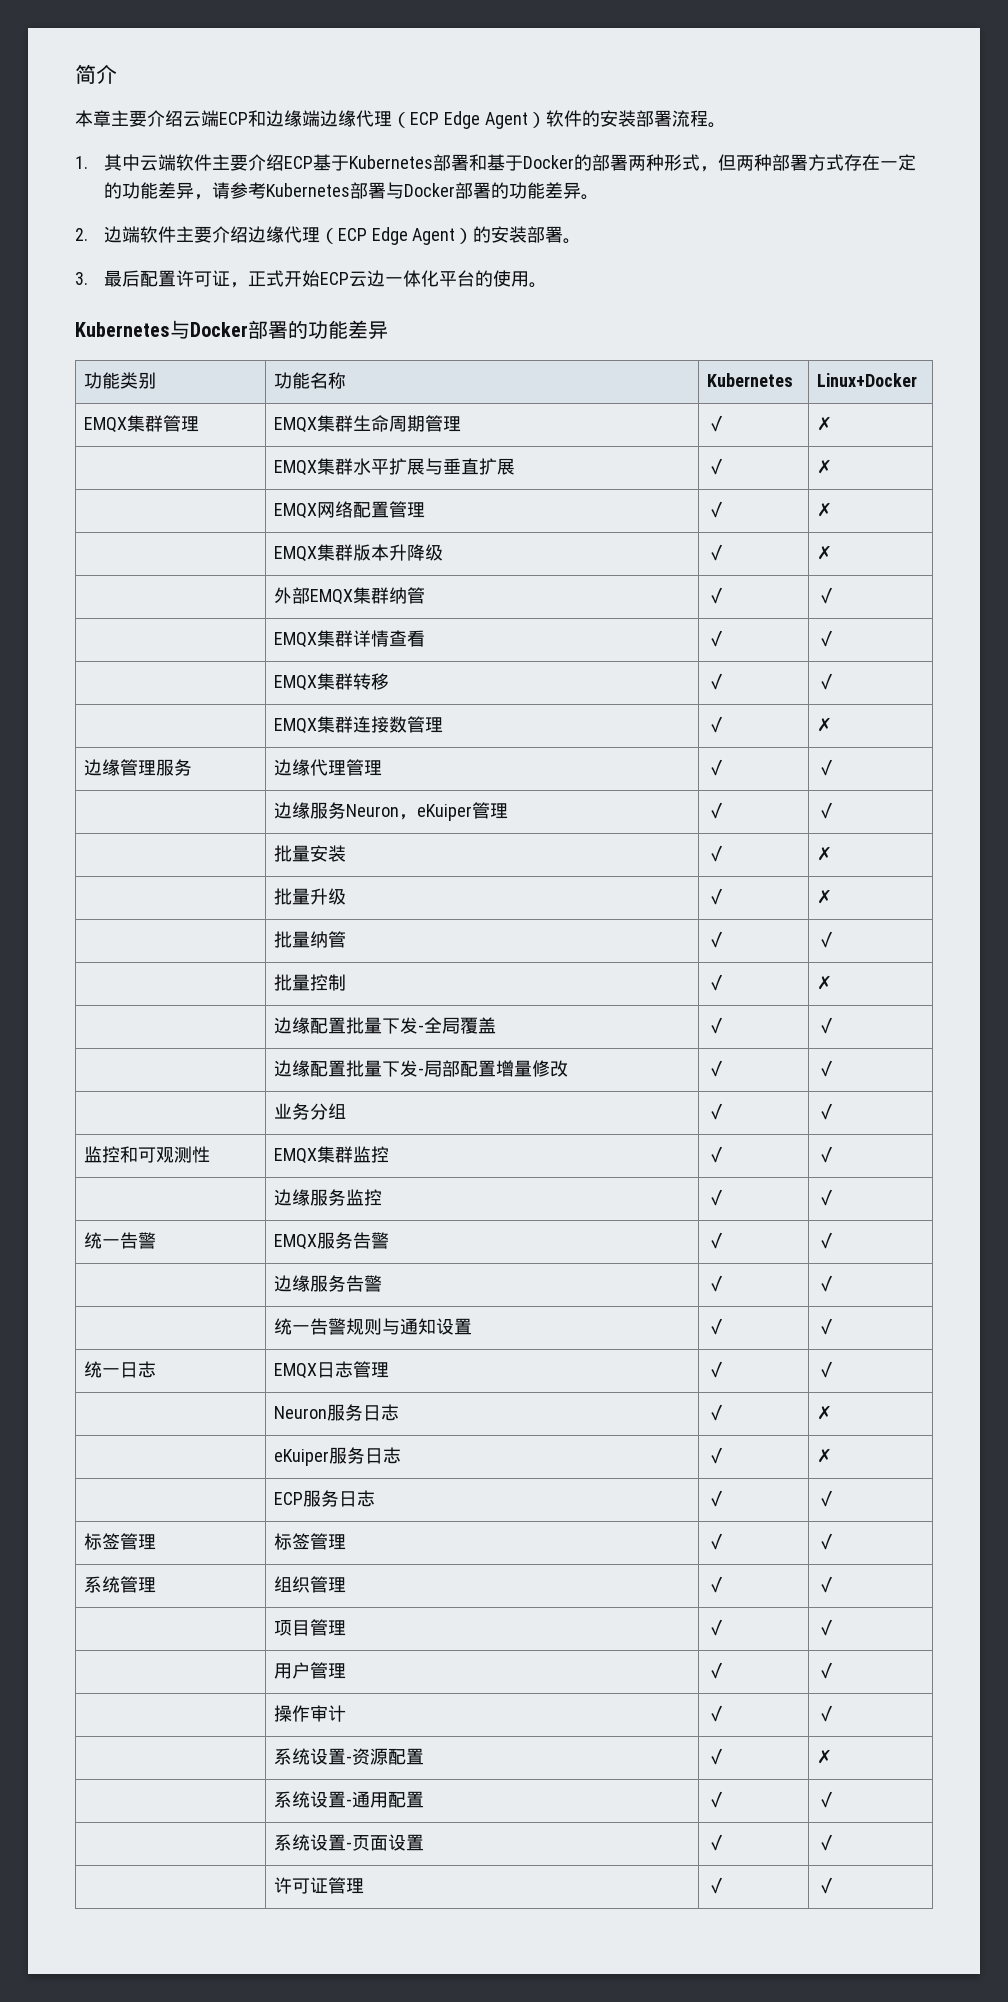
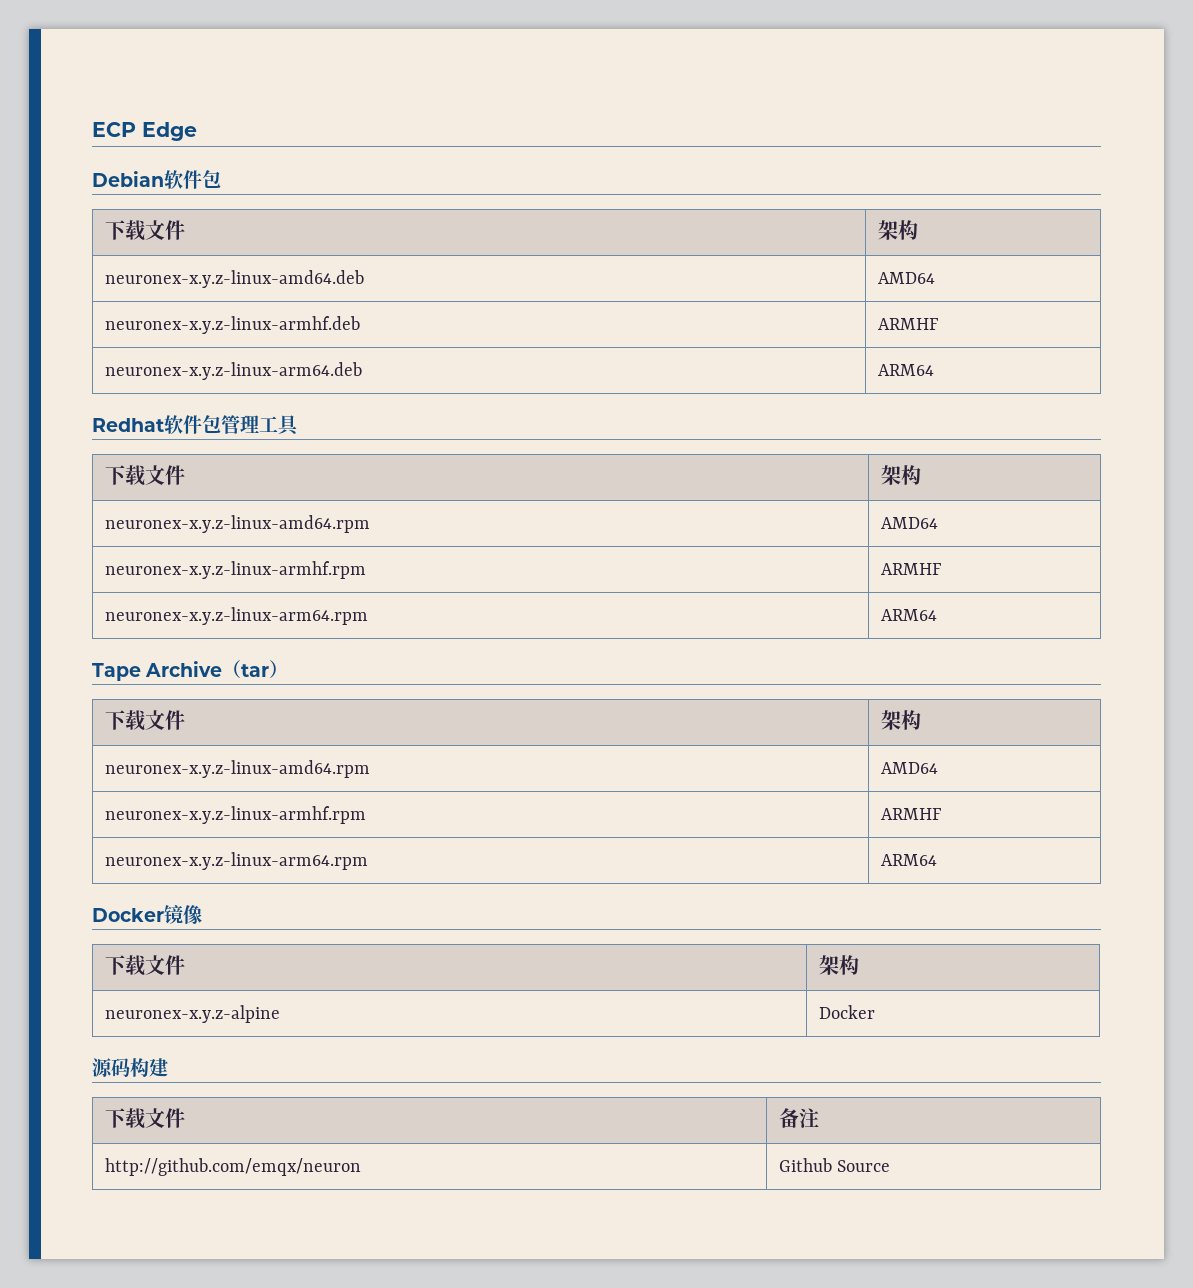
- 简介
- 本章主要介绍云端ECP和边缘端边缘代理（ECP Edge Agent）软件的安装部署流程。
- 1.其中云端软件主要介绍ECP基于Kubernetes部署和基于Docker的部署两种形式，但两种部署方式存在一定的功能差异，请参考Kubernetes部署与Docker部署的功能差异。
- 2.边端软件主要介绍边缘代理（ECP Edge Agent）的安装部署。
- 3.最后配置许可证，正式开始ECP云边一体化平台的使用。
- Kubernetes与Docker部署的功能差异
- 功能类别 | 功能名称 | Kubernetes | Linux+Docker
- EMQX集群管理 | EMQX集群生命周期管理 | ✓ | ✗
- | EMQX集群水平扩展与垂直扩展 | ✓ | ✗
- | EMQX网络配置管理 | ✓ | ✗
- | EMQX集群版本升降级 | ✓ | ✗
- | 外部EMQX集群纳管 | ✓ | ✓
- | EMQX集群详情查看 | ✓ | ✓
- | EMQX集群转移 | ✓ | ✓
- | EMQX集群连接数管理 | ✓ | ✗
- 边缘管理服务 | 边缘代理管理 | ✓ | ✓
- | 边缘服务Neuron，eKuiper管理 | ✓ | ✓
- | 批量安装 | ✓ | ✗
- | 批量升级 | ✓ | ✗
- | 批量纳管 | ✓ | ✓
- | 批量控制 | ✓ | ✗
- | 边缘配置批量下发-全局覆盖 | ✓ | ✓
- | 边缘配置批量下发-局部配置增量修改 | ✓ | ✓
- | 业务分组 | ✓ | ✓
- 监控和可观测性 | EMQX集群监控 | ✓ | ✓
- | 边缘服务监控 | ✓ | ✓
- 统一告警 | EMQX服务告警 | ✓ | ✓
- | 边缘服务告警 | ✓ | ✓
- | 统一告警规则与通知设置 | ✓ | ✓
- 统一日志 | EMQX日志管理 | ✓ | ✓
- | Neuron服务日志 | ✓ | ✗
- | eKuiper服务日志 | ✓ | ✗
- | ECP服务日志 | ✓ | ✓
- 标签管理 | 标签管理 | ✓ | ✓
- 系统管理 | 组织管理 | ✓ | ✓
- | 项目管理 | ✓ | ✓
- | 用户管理 | ✓ | ✓
- | 操作审计 | ✓ | ✓
- | 系统设置-资源配置 | ✓ | ✗
- | 系统设置-通用配置 | ✓ | ✓
- | 系统设置-页面设置 | ✓ | ✓
- | 许可证管理 | ✓ | ✓
+ ECP Edge
+ Debian软件包
+ 下载文件 | 架构
+ neuronex-x.y.z-linux-amd64.deb | AMD64
+ neuronex-x.y.z-linux-armhf.deb | ARMHF
+ neuronex-x.y.z-linux-arm64.deb | ARM64
+ Redhat软件包管理工具
+ 下载文件 | 架构
+ neuronex-x.y.z-linux-amd64.rpm | AMD64
+ neuronex-x.y.z-linux-armhf.rpm | ARMHF
+ neuronex-x.y.z-linux-arm64.rpm | ARM64
+ Tape Archive（tar）
+ 下载文件 | 架构
+ neuronex-x.y.z-linux-amd64.rpm | AMD64
+ neuronex-x.y.z-linux-armhf.rpm | ARMHF
+ neuronex-x.y.z-linux-arm64.rpm | ARM64
+ Docker镜像
+ 下载文件 | 架构
+ neuronex-x.y.z-alpine | Docker
+ 源码构建
+ 下载文件 | 备注
+ http://github.com/emqx/neuron | Github Source

